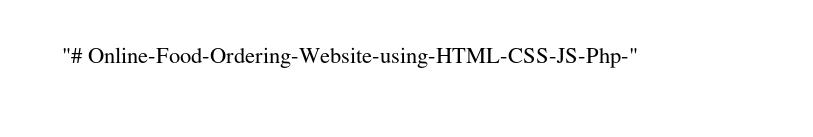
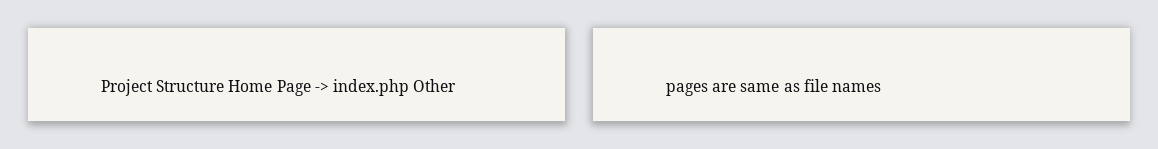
- "# Online-Food-Ordering-Website-using-HTML-CSS-JS-Php-"
+ Project Structure Home Page -> index.php Other pages are same as file names

